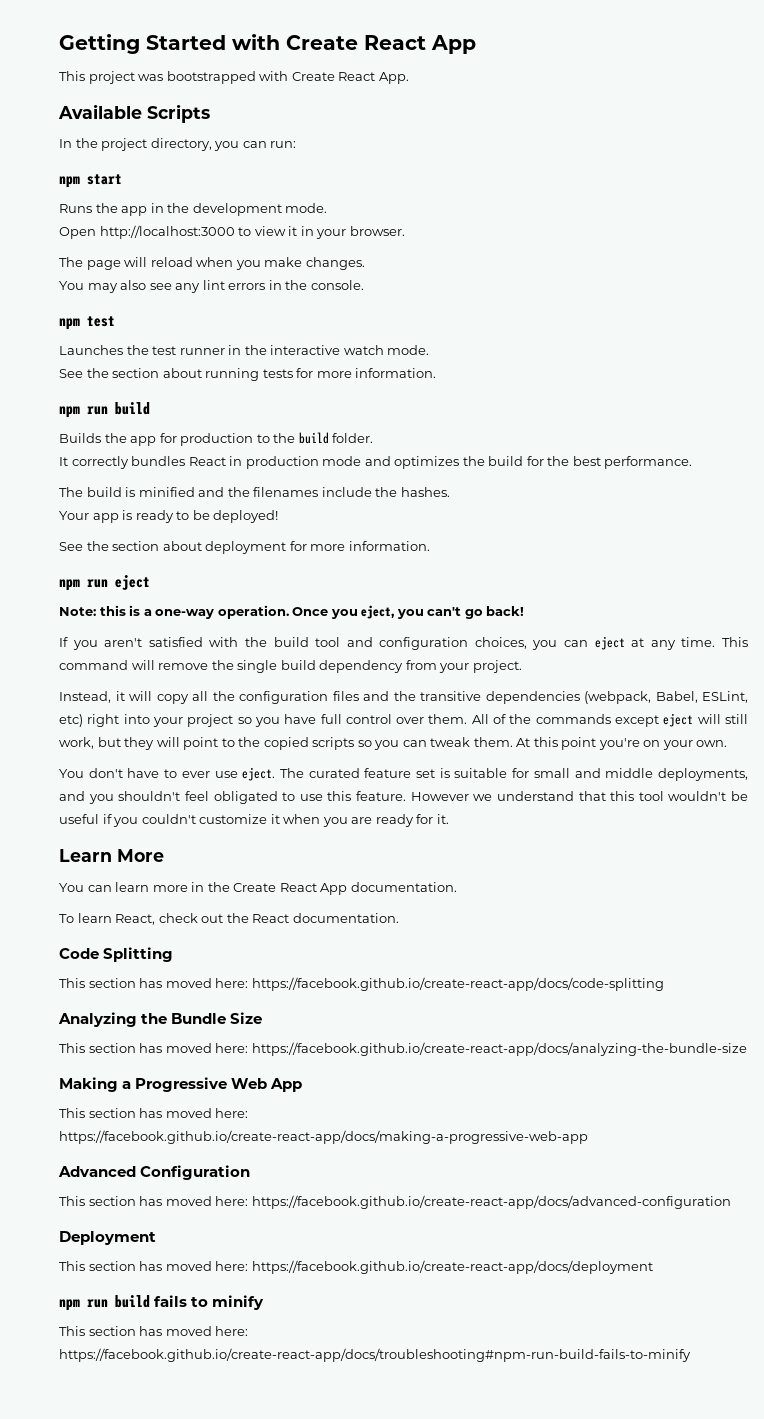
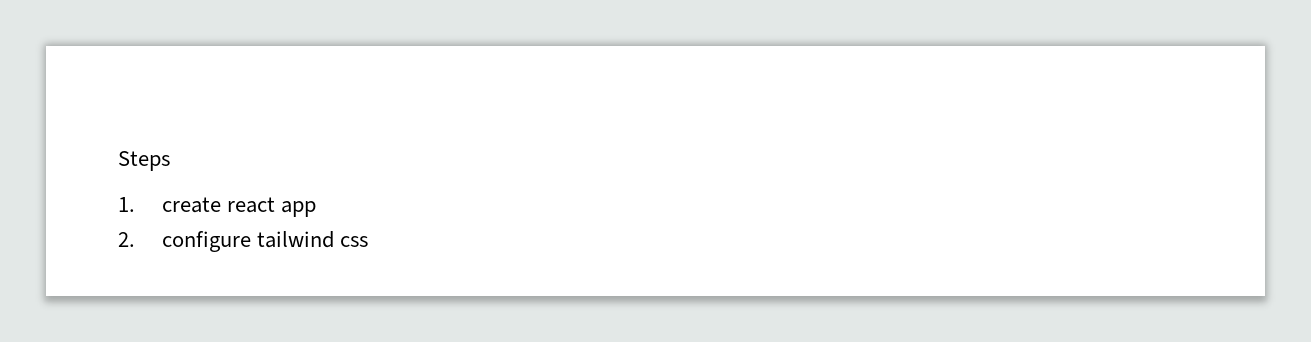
- Getting Started with Create React App
- This project was bootstrapped with Create React App.
- Available Scripts
- In the project directory, you can run:
- npm start
- Runs the app in the development mode.
- Open http://localhost:3000 to view it in your browser.
- The page will reload when you make changes.
- You may also see any lint errors in the console.
- npm test
- Launches the test runner in the interactive watch mode.
- See the section about running tests for more information.
- npm run build
- Builds the app for production to the build folder.
- It correctly bundles React in production mode and optimizes the build for the best performance.
- The build is minified and the filenames include the hashes.
- Your app is ready to be deployed!
- See the section about deployment for more information.
- npm run eject
- Note: this is a one-way operation. Once you eject, you can't go back!
- If you aren't satisfied with the build tool and configuration choices, you can eject at any time. This command will remove the single build dependency from your project.
- Instead, it will copy all the configuration files and the transitive dependencies (webpack, Babel, ESLint, etc) right into your project so you have full control over them. All of the commands except eject will still work, but they will point to the copied scripts so you can tweak them. At this point you're on your own.
- You don't have to ever use eject. The curated feature set is suitable for small and middle deployments, and you shouldn't feel obligated to use this feature. However we understand that this tool wouldn't be useful if you couldn't customize it when you are ready for it.
- Learn More
- You can learn more in the Create React App documentation.
- To learn React, check out the React documentation.
- Code Splitting
- This section has moved here: https://facebook.github.io/create-react-app/docs/code-splitting
- Analyzing the Bundle Size
- This section has moved here: https://facebook.github.io/create-react-app/docs/analyzing-the-bundle-size
- Making a Progressive Web App
- This section has moved here: https://facebook.github.io/create-react-app/docs/making-a-progressive-web-app
- Advanced Configuration
- This section has moved here: https://facebook.github.io/create-react-app/docs/advanced-configuration
- Deployment
- This section has moved here: https://facebook.github.io/create-react-app/docs/deployment
- npm run build fails to minify
- This section has moved here: https://facebook.github.io/create-react-app/docs/troubleshooting#npm-run-build-fails-to-minify
+ Steps
+ 1. create react app
+ 2. configure tailwind css

